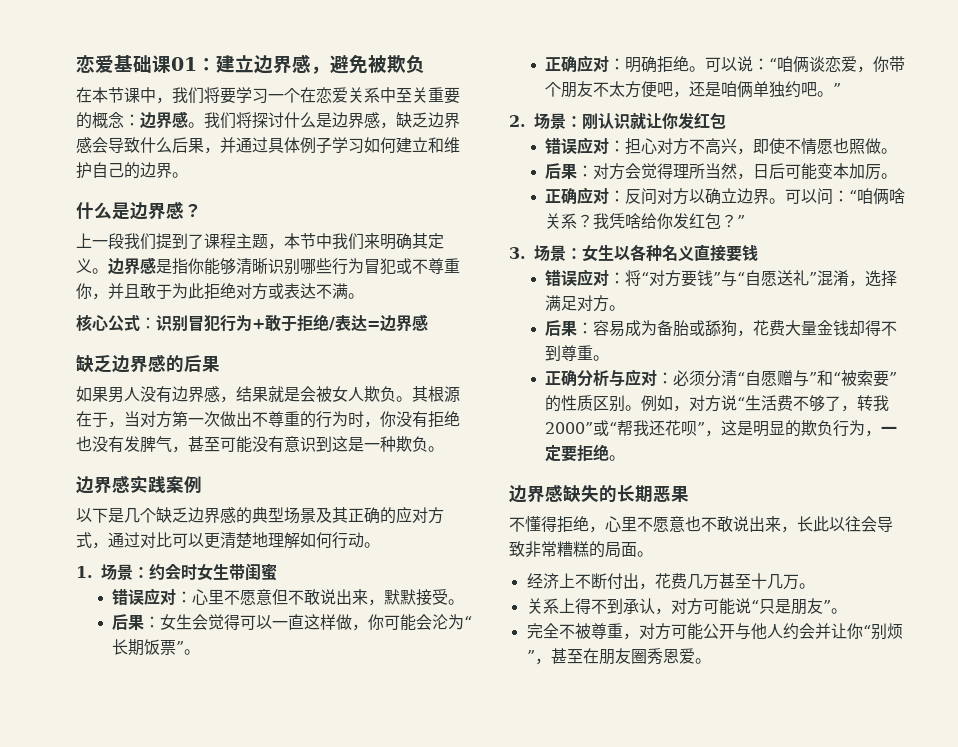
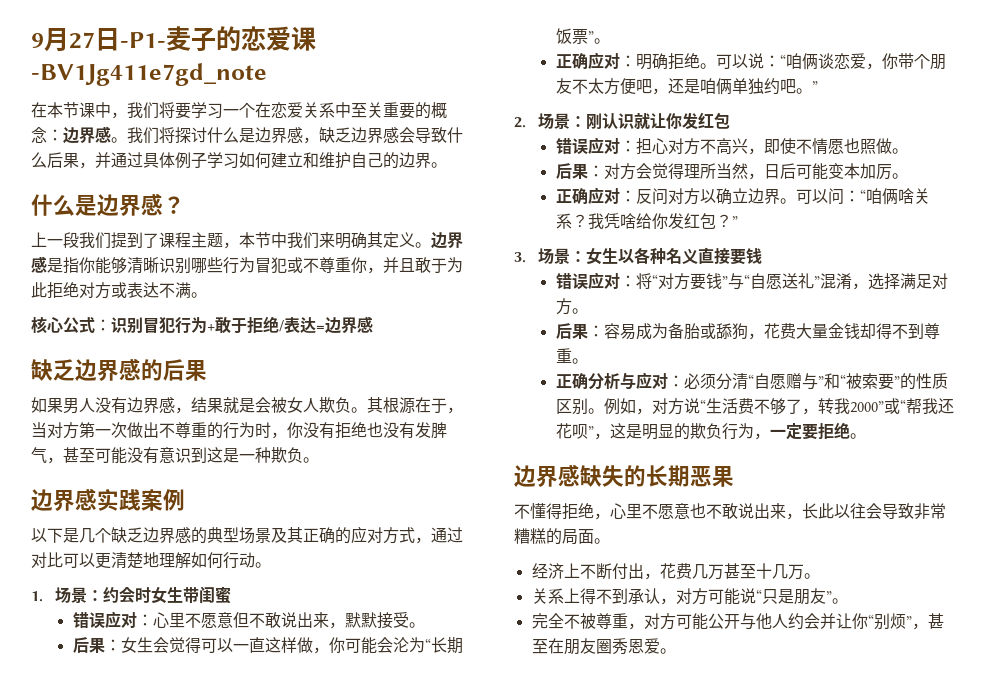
- 恋爱基础课01：建立边界感，避免被欺负
+ 9月27日-P1-麦子的恋爱课-BV1Jg411e7gd_note

